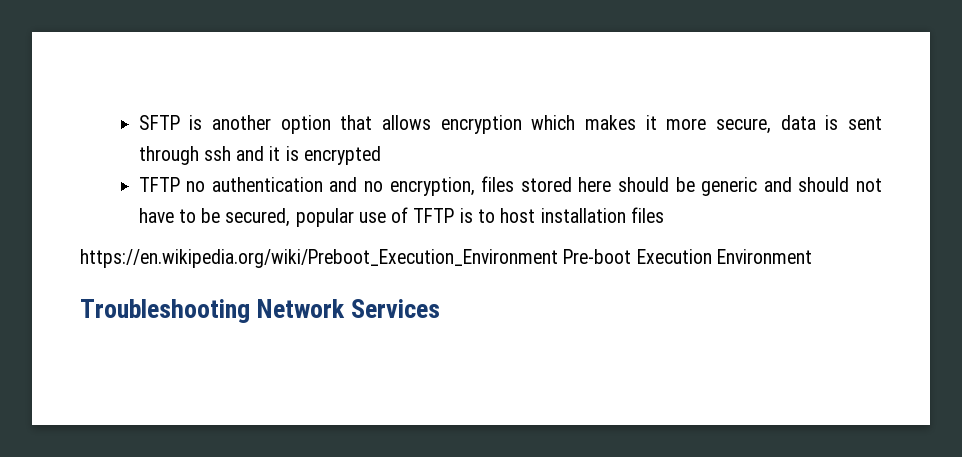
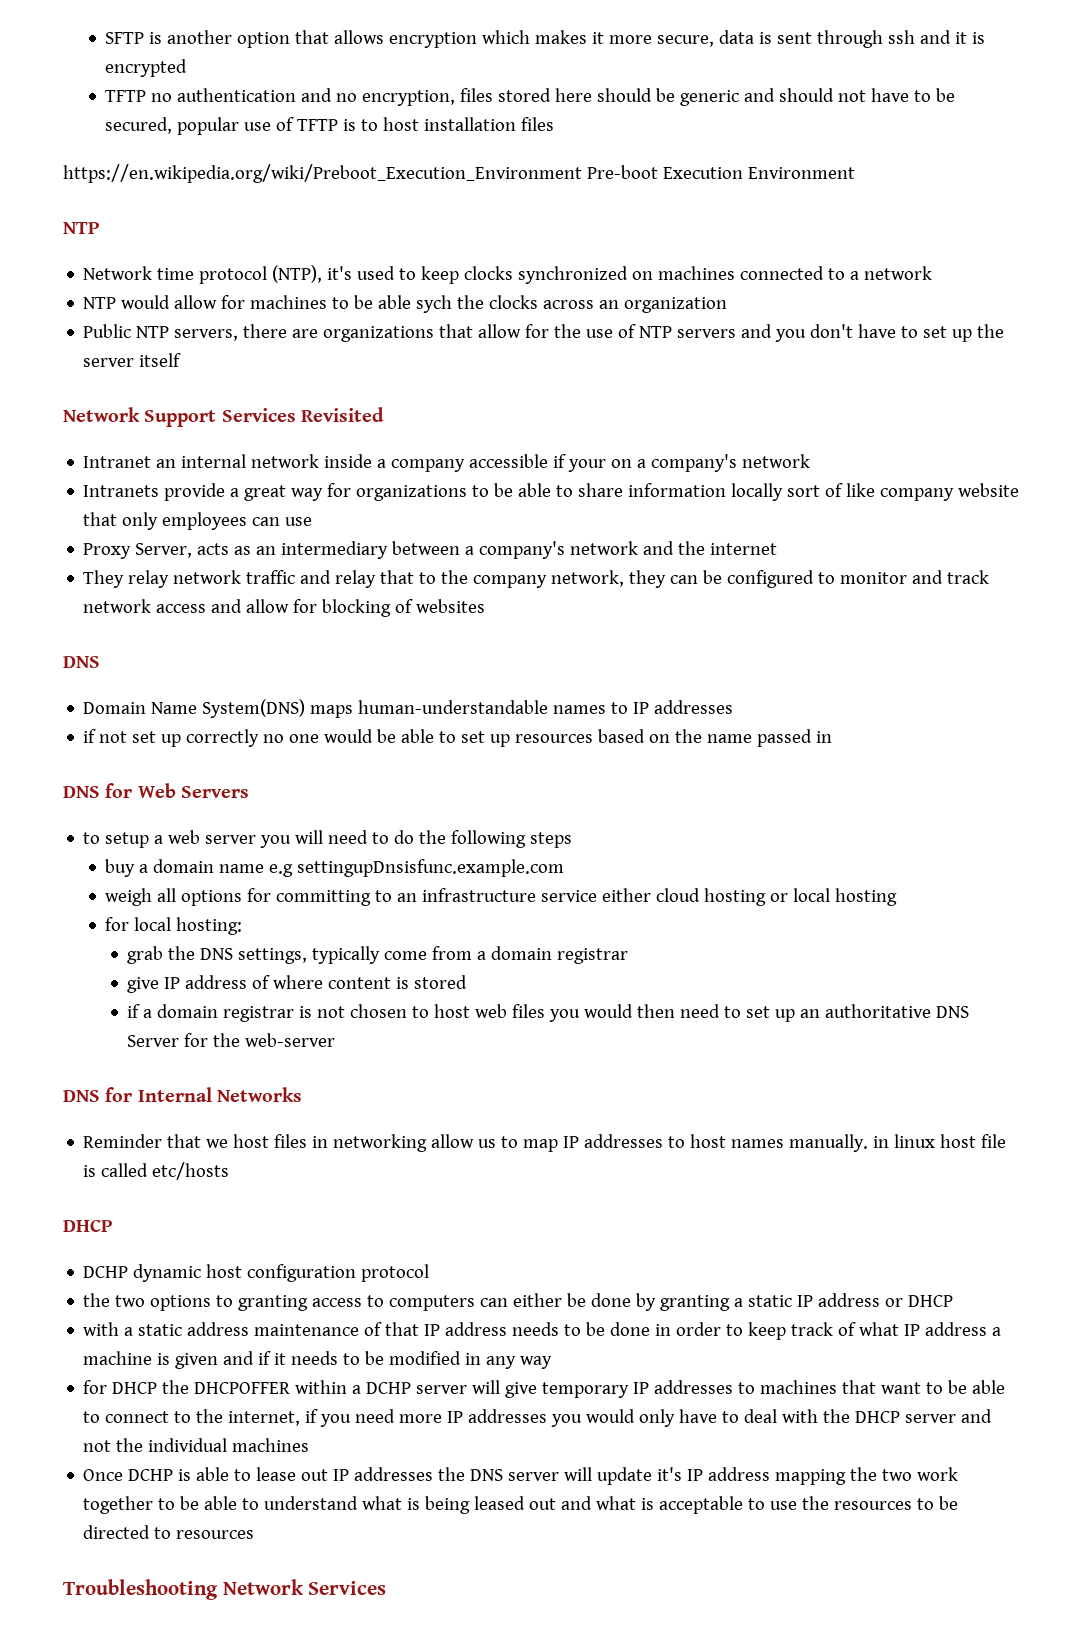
  https://en.wikipedia.org/wiki/Preboot_Execution_Environment Pre-boot Execution Environment
+ NTP
+ Network time protocol (NTP), it's used to keep clocks synchronized on machines connected to a network
+ NTP would allow for machines to be able sych the clocks across an organization
+ Public NTP servers, there are organizations that allow for the use of NTP servers and you don't have to set up the server itself
+ Network Support Services Revisited
+ Intranet an internal network inside a company accessible if your on a company's network
+ Intranets provide a great way for organizations to be able to share information locally sort of like company website that only employees can use
+ Proxy Server, acts as an intermediary between a company's network and the internet
+ They relay network traffic and relay that to the company network, they can be configured to monitor and track network access and allow for blocking of websites
+ DNS
+ Domain Name System(DNS) maps human-understandable names to IP addresses
+ if not set up correctly no one would be able to set up resources based on the name passed in
+ DNS for Web Servers
+ to setup a web server you will need to do the following steps
+ buy a domain name e.g settingupDnsisfunc.example.com
+ weigh all options for committing to an infrastructure service either cloud hosting or local hosting
+ for local hosting:
+ grab the DNS settings, typically come from a domain registrar
+ give IP address of where content is stored
+ if a domain registrar is not chosen to host web files you would then need to set up an authoritative DNS Server for the web-server
+ DNS for Internal Networks
+ Reminder that we host files in networking allow us to map IP addresses to host names manually. in linux host file is called etc/hosts
+ DHCP
+ DCHP dynamic host configuration protocol
+ the two options to granting access to computers can either be done by granting a static IP address or DHCP
+ with a static address maintenance of that IP address needs to be done in order to keep track of what IP address a machine is given and if it needs to be modified in any way
+ for DHCP the DHCPOFFER within a DCHP server will give temporary IP addresses to machines that want to be able to connect to the internet, if you need more IP addresses you would only have to deal with the DHCP server and not the individual machines
+ Once DCHP is able to lease out IP addresses the DNS server will update it's IP address mapping the two work together to be able to understand what is being leased out and what is acceptable to use the resources to be directed to resources

